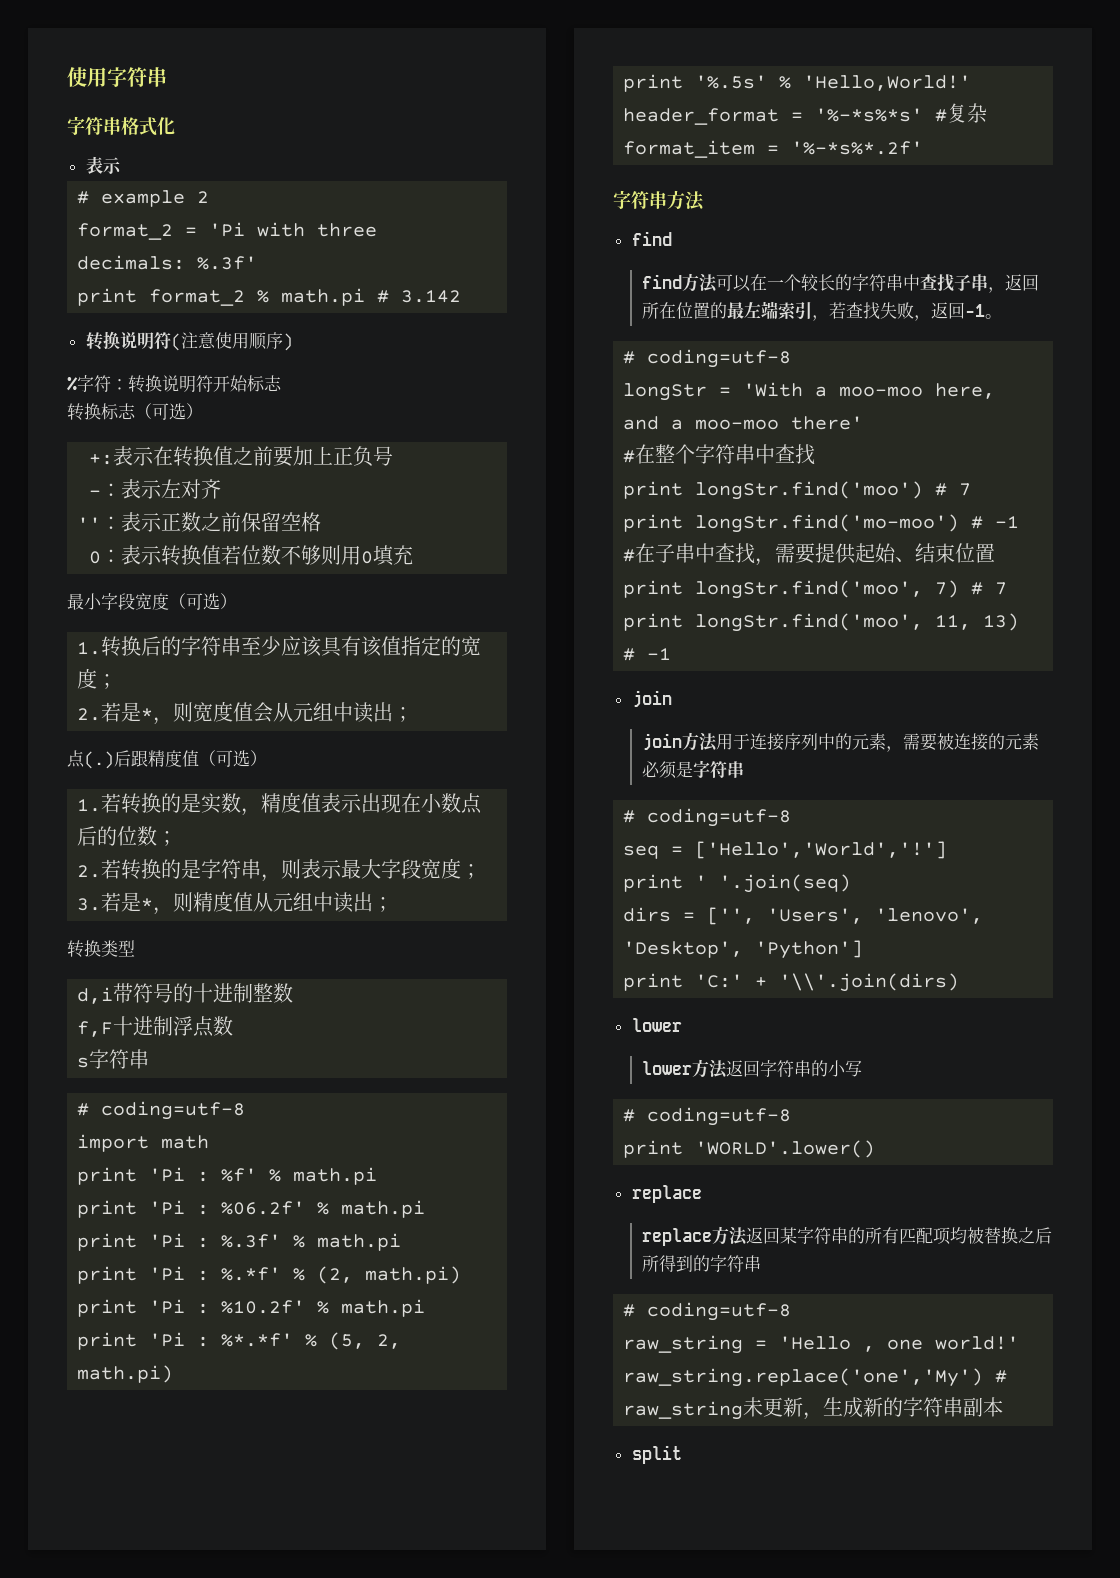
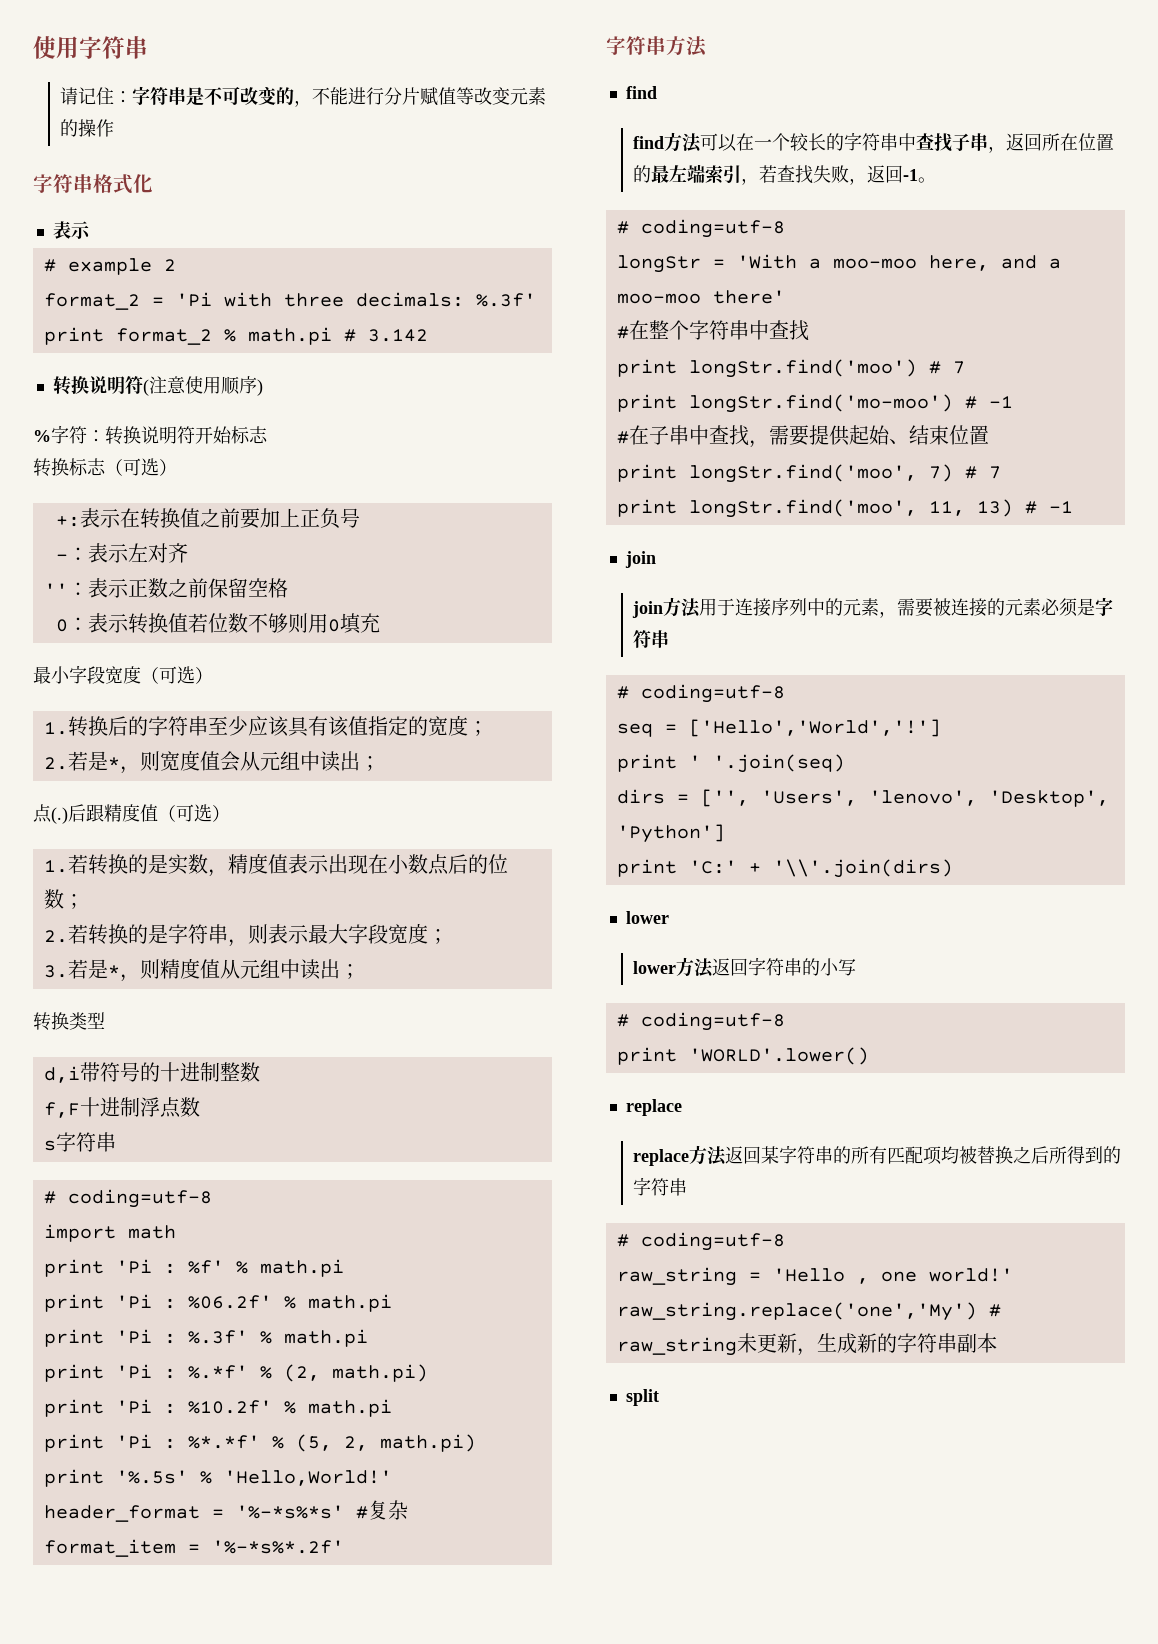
+ 请记住：字符串是不可改变的，不能进行分片赋值等改变元素的操作

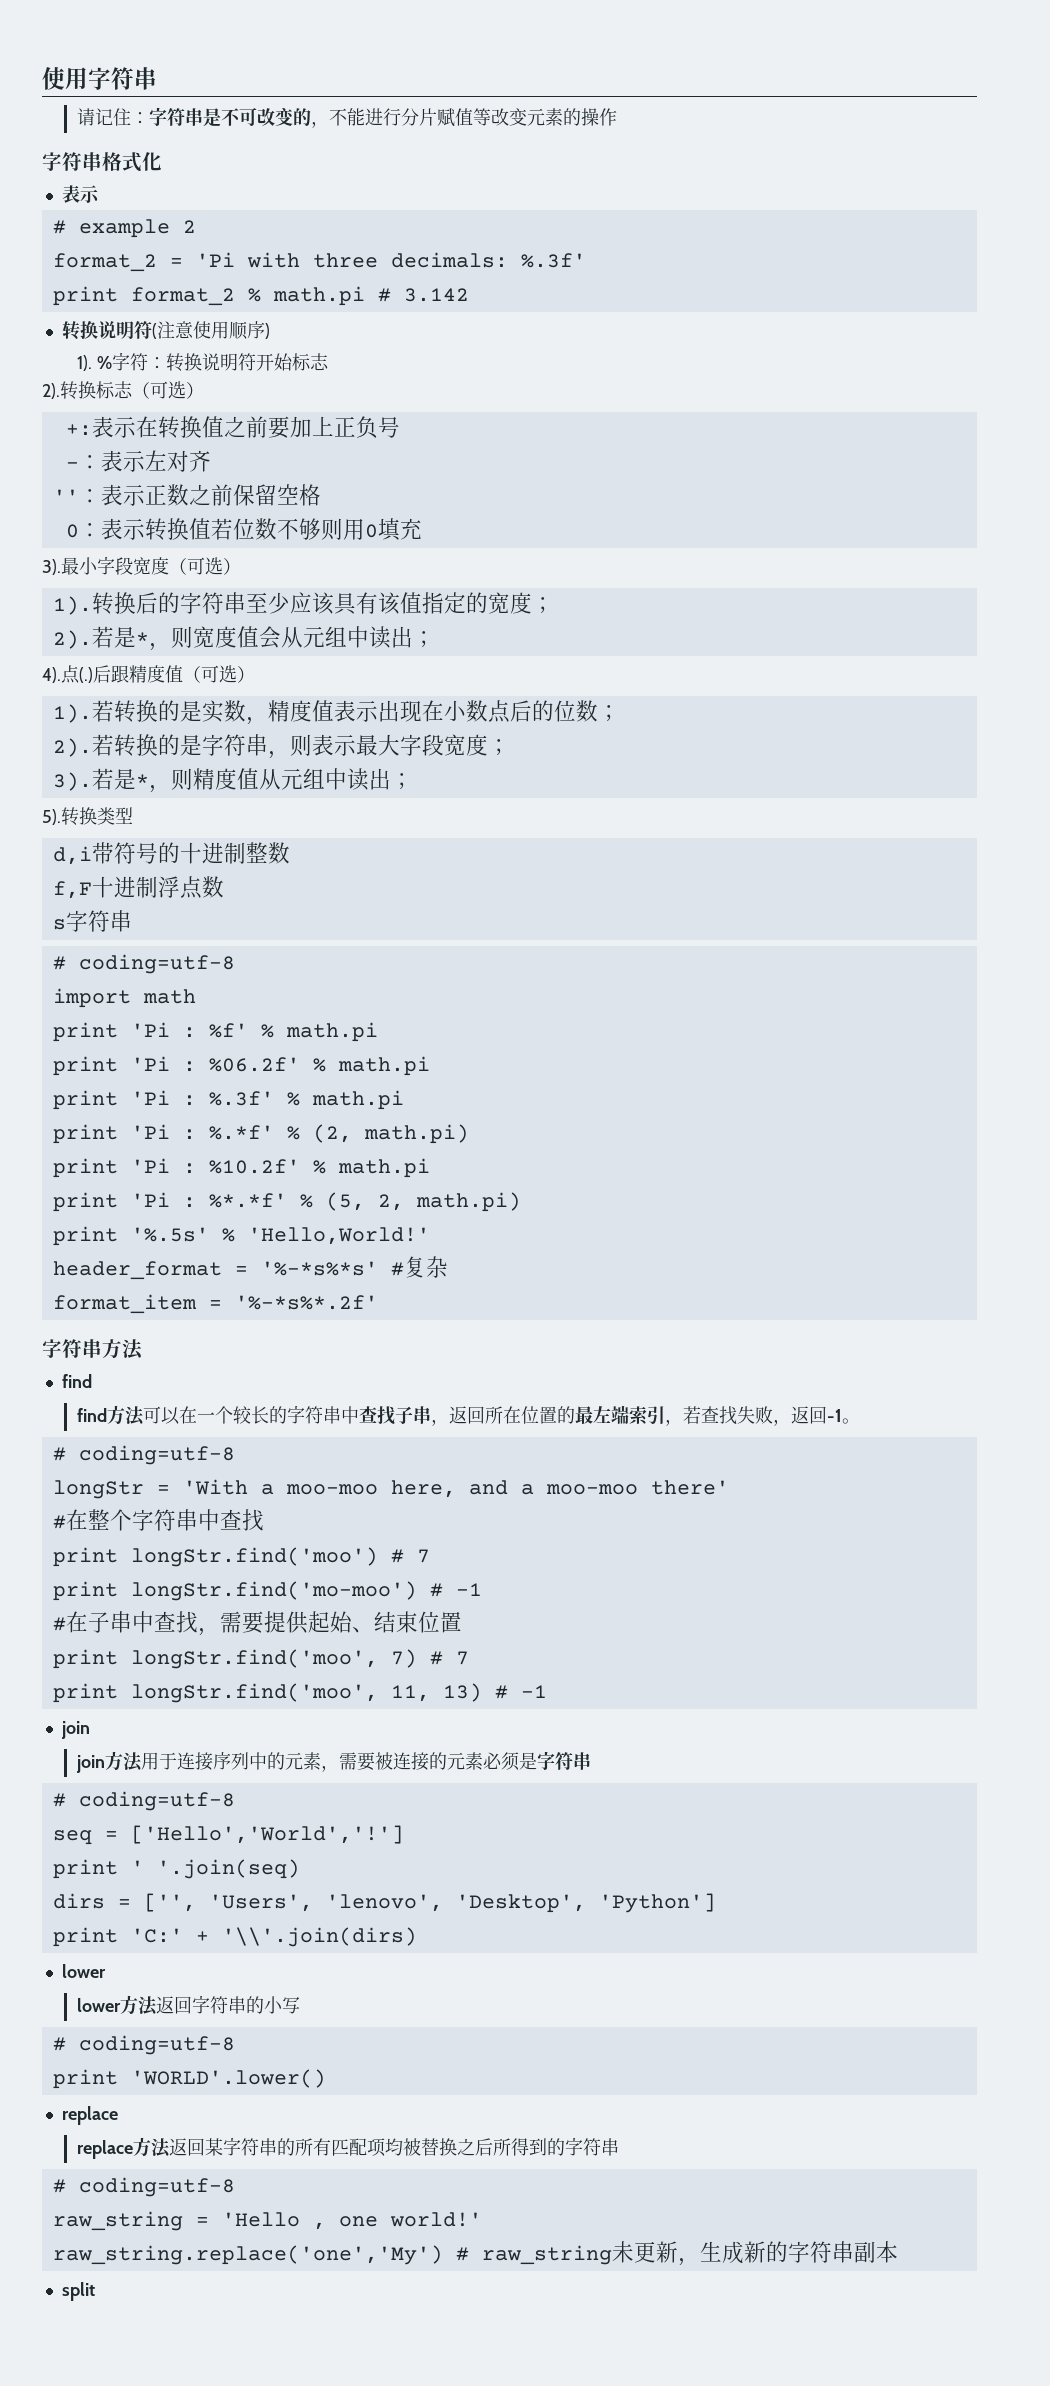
  转换说明符(注意使用顺序)
- %字符：转换说明符开始标志
- 转换标志（可选）
+ 1). %字符：转换说明符开始标志
+ 2).转换标志（可选）
  0：表示转换值若位数不够则用0填充
- 最小字段宽度（可选）
+ 3).最小字段宽度（可选）
- 1.转换后的字符串至少应该具有该值指定的宽度；
+ 1).转换后的字符串至少应该具有该值指定的宽度；
- 2.若是*，则宽度值会从元组中读出；
+ 2).若是*，则宽度值会从元组中读出；
+ 4).
- 1.若转换的是实数，精度值表示出现在小数点后的位数；
+ 1).若转换的是实数，精度值表示出现在小数点后的位数；
- 2.若转换的是字符串，则表示最大字段宽度；
+ 2).若转换的是字符串，则表示最大字段宽度；
- 3.若是*，则精度值从元组中读出；
+ 3).若是*，则精度值从元组中读出；
+ 5).

